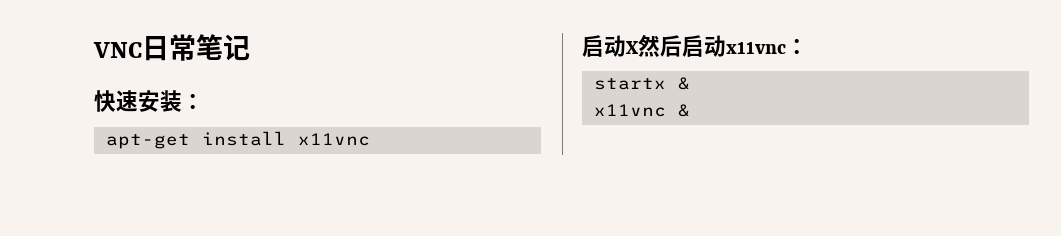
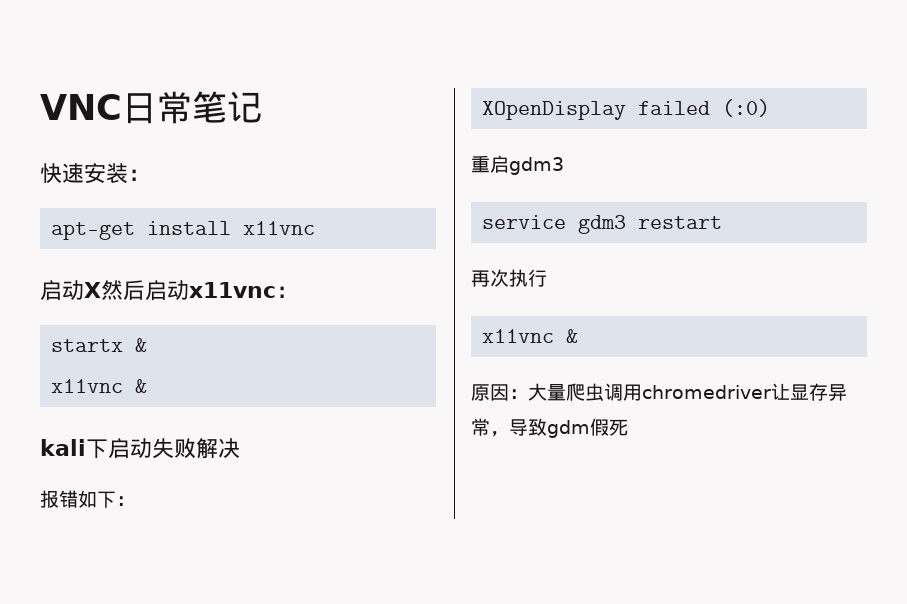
+ kali下启动失败解决
+ 报错如下：
+ XOpenDisplay failed (:0)
+ 重启gdm3
+ service gdm3 restart
+ 再次执行
+ x11vnc &
+ 原因：大量爬虫调用chromedriver让显存异常，导致gdm假死

